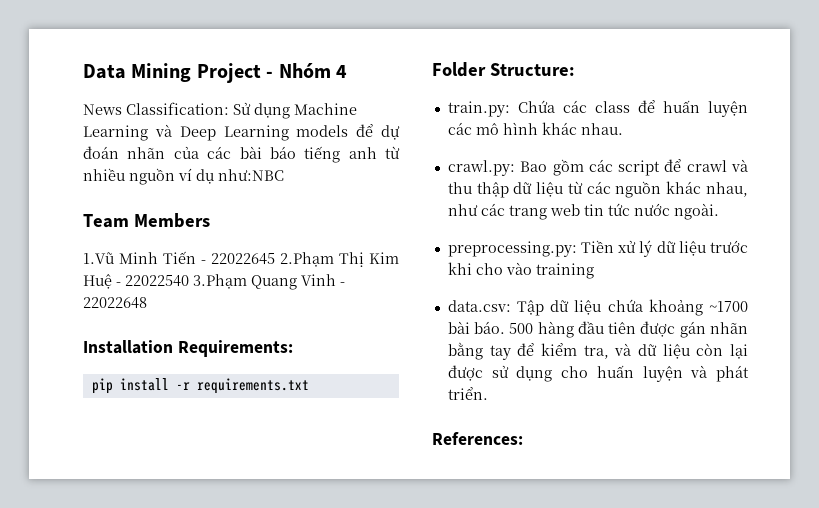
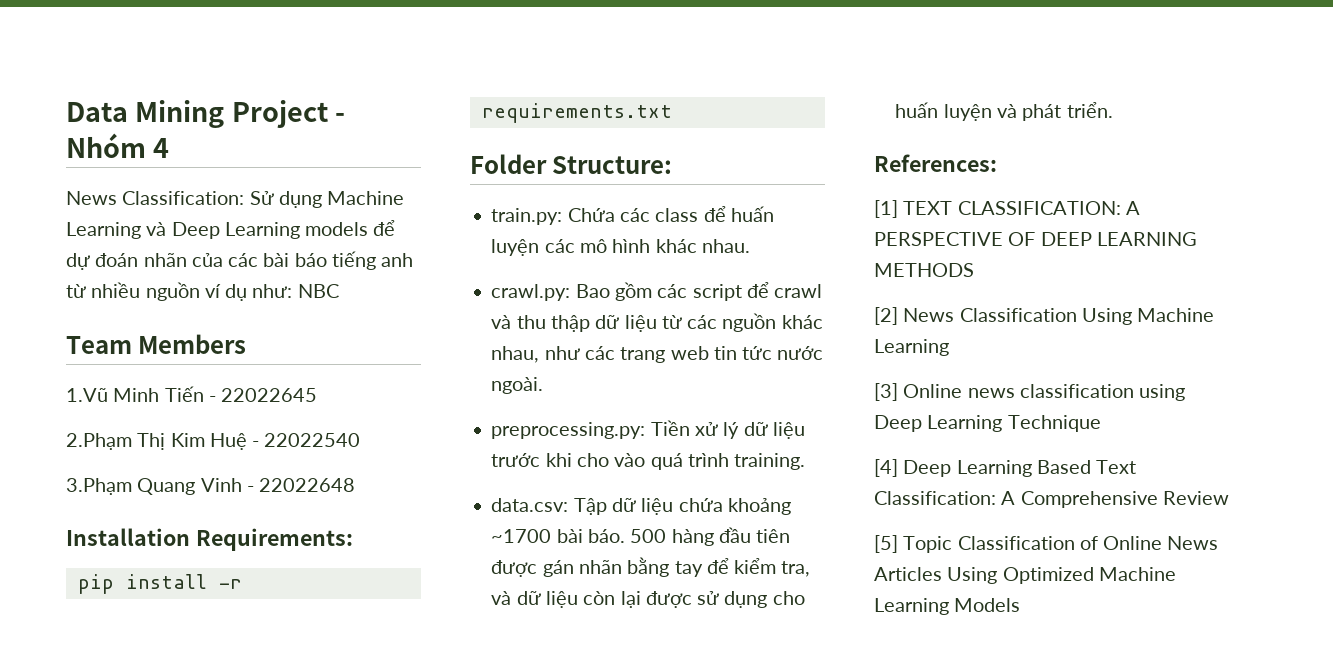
- News Classification: Sử dụng Machine Learning và Deep Learning models để dự đoán nhãn của các bài báo tiếng anh từ nhiều nguồn ví dụ như:NBC
+ News Classification: Sử dụng Machine Learning và Deep Learning models để dự đoán nhãn của các bài báo tiếng anh từ nhiều nguồn ví dụ như: NBC
- 1.Vũ Minh Tiến - 22022645 2.Phạm Thị Kim Huệ - 22022540 3.Phạm Quang Vinh - 22022648
+ 1.Vũ Minh Tiến - 22022645
+ 2.Phạm Thị Kim Huệ - 22022540
+ 3.Phạm Quang Vinh - 22022648
- preprocessing.py: Tiền xử lý dữ liệu trước khi cho vào training
+ preprocessing.py: Tiền xử lý dữ liệu trước khi cho vào quá trình training.
+ [1] TEXT CLASSIFICATION: A PERSPECTIVE OF DEEP LEARNING METHODS
+ [2] News Classification Using Machine Learning
+ [3] Online news classification using Deep Learning Technique
+ [4] Deep Learning Based Text Classification: A Comprehensive Review
+ [5] Topic Classification of Online News Articles Using Optimized Machine Learning Models

